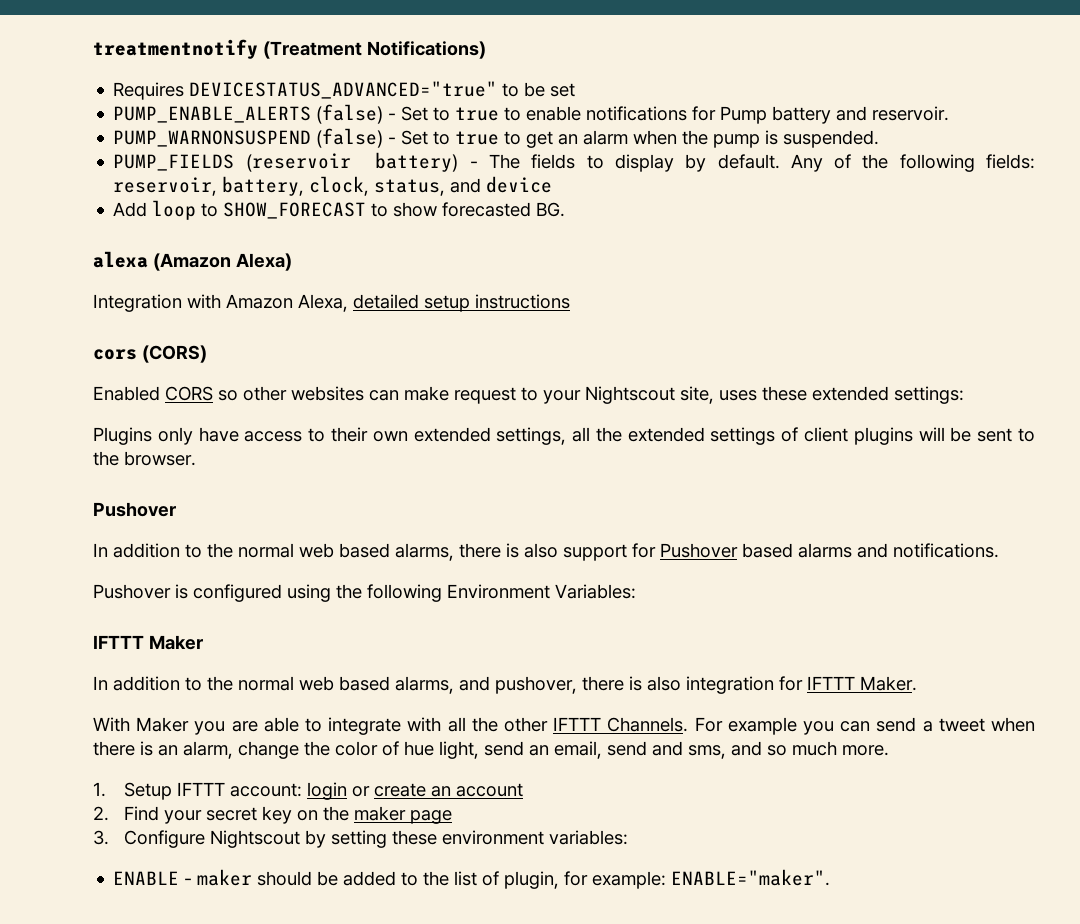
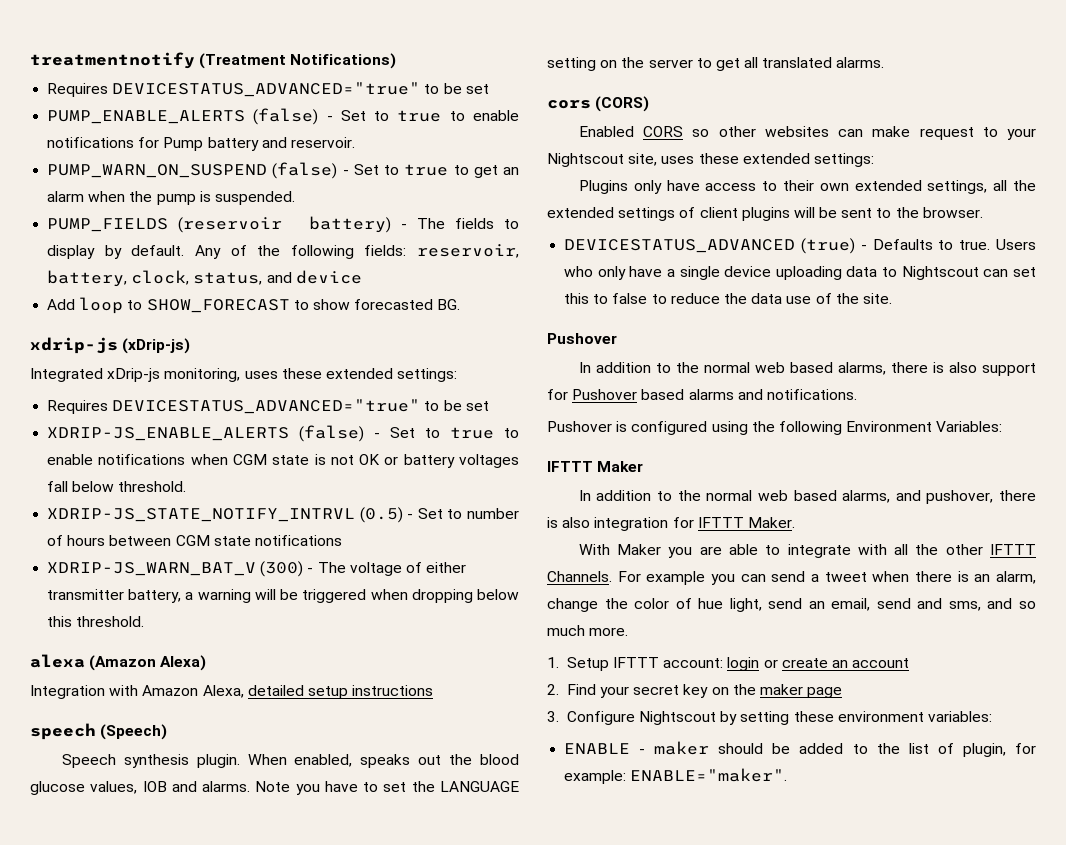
- PUMP_WARNONSUSPEND (false) - Set to true to get an alarm when the pump is suspended.
+ PUMP_WARN_ON_SUSPEND (false) - Set to true to get an alarm when the pump is suspended.
+ xdrip-js (xDrip-js)
+ Integrated xDrip-js monitoring, uses these extended settings:
+ Requires DEVICESTATUS_ADVANCED="true" to be set
+ XDRIP-JS_ENABLE_ALERTS (false) - Set to true to enable notifications when CGM state is not OK or battery voltages fall below threshold.
+ XDRIP-JS_STATE_NOTIFY_INTRVL (0.5) - Set to number of hours between CGM state notifications
+ XDRIP-JS_WARN_BAT_V (300) - The voltage of either transmitter battery, a warning will be triggered when dropping below this threshold.
+ speech (Speech)
+ Speech synthesis plugin. When enabled, speaks out the blood glucose values, IOB and alarms. Note you have to set the LANGUAGE setting on the server to get all translated alarms.
+ DEVICESTATUS_ADVANCED (true) - Defaults to true. Users who only have a single device uploading data to Nightscout can set this to false to reduce the data use of the site.

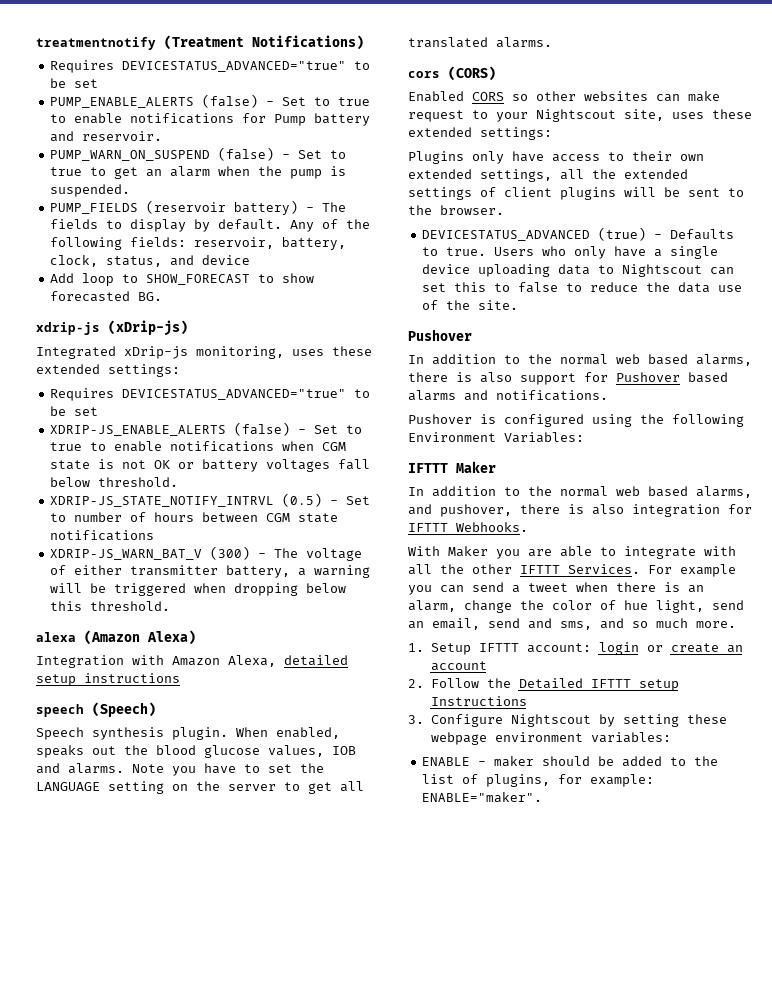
- In addition to the normal web based alarms, and pushover, there is also integration for IFTTT Maker.
+ In addition to the normal web based alarms, and pushover, there is also integration for IFTTT Webhooks.
- With Maker you are able to integrate with all the other IFTTT Channels.
+ With Maker you are able to integrate with all the other IFTTT Services.
- 2. Find your secret key on the maker page
+ 2. Follow the Detailed IFTTT setup Instructions
- 3. Configure Nightscout by setting these environment variables:
+ 3. Configure Nightscout by setting these webpage environment variables:
- ENABLE - maker should be added to the list of plugin, for example: ENABLE="maker".
+ ENABLE - maker should be added to the list of plugins, for example: ENABLE="maker".

